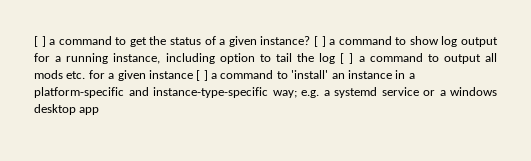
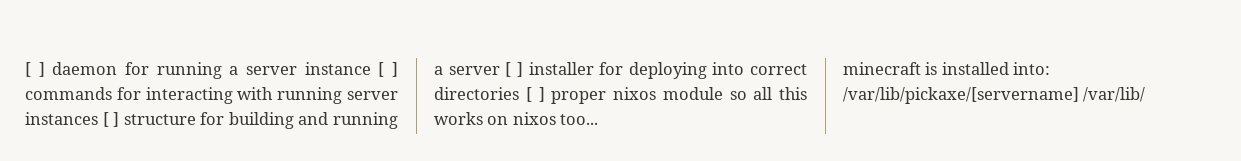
- [ ] a command to get the status of a given instance? [ ] a command to show log output for a running instance, including option to tail the log [ ] a command to output all mods etc. for a given instance [ ] a command to 'install' an instance in a platform-specific and instance-type-specific way; e.g. a systemd service or a windows desktop app
+ [ ] daemon for running a server instance [ ] commands for interacting with running server instances [ ] structure for building and running a server [ ] installer for deploying into correct directories [ ] proper nixos module so all this works on nixos too...
+ minecraft is installed into: /var/lib/pickaxe/[servername] /var/lib/

